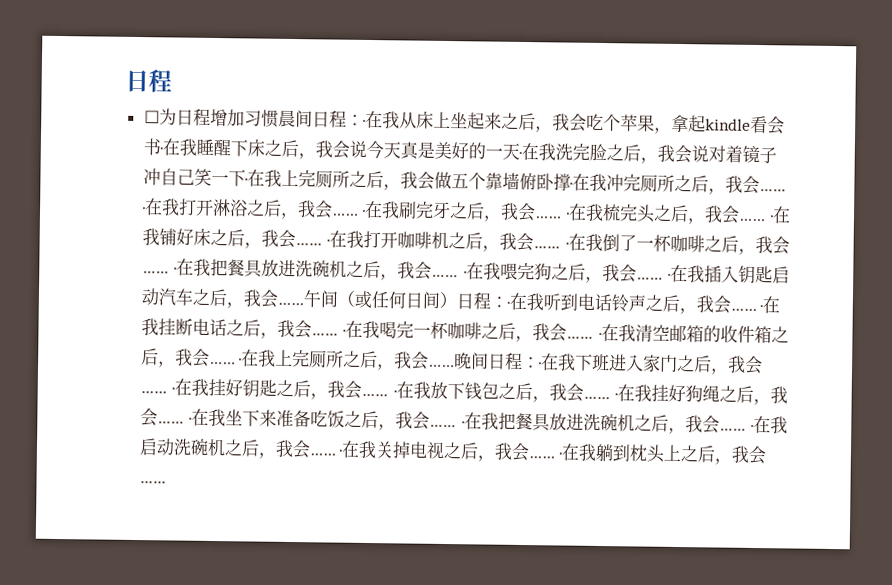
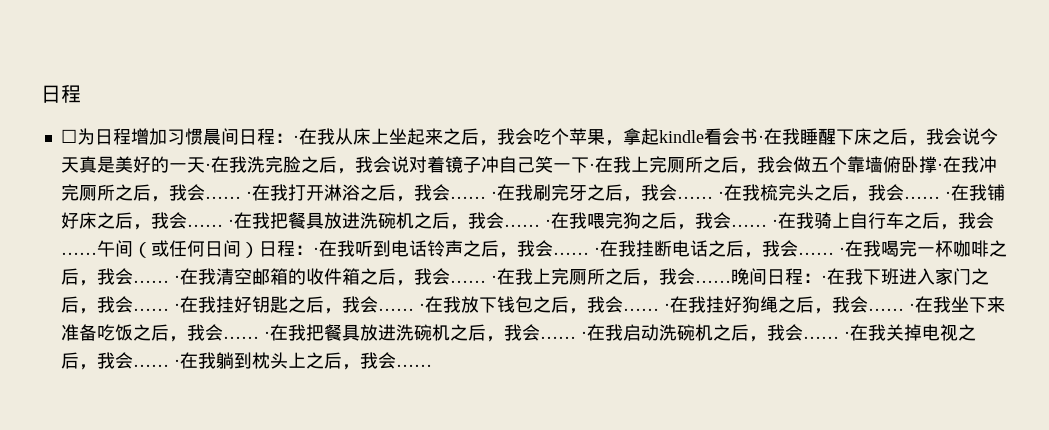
- ·在我铺好床之后，我会…… ·在我打开咖啡机之后，我会…… ·在我倒了一杯咖啡之后，我会…… ·在我把餐具放进洗碗机之后，我会……
+ ·在我铺好床之后，我会…… ·在我把餐具放进洗碗机之后，我会……
- ·在我插入钥匙启动汽车之后，我会……
+ ·在我骑上自行车之后，我会……

